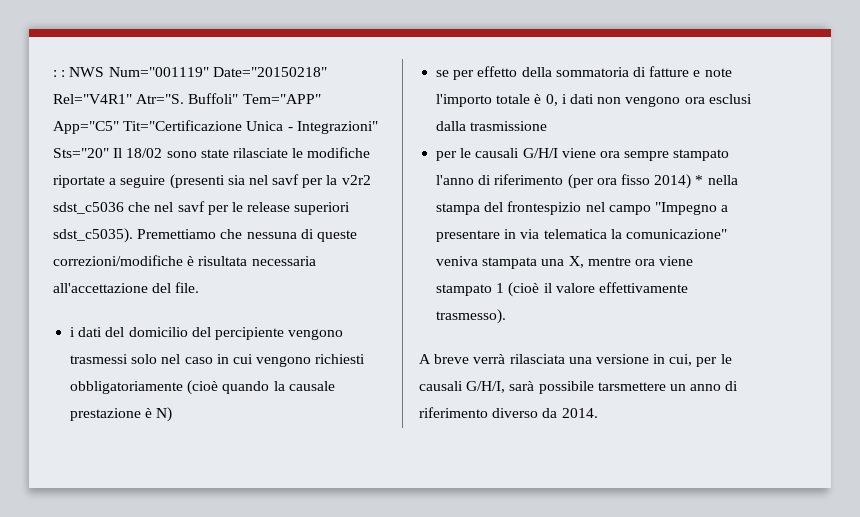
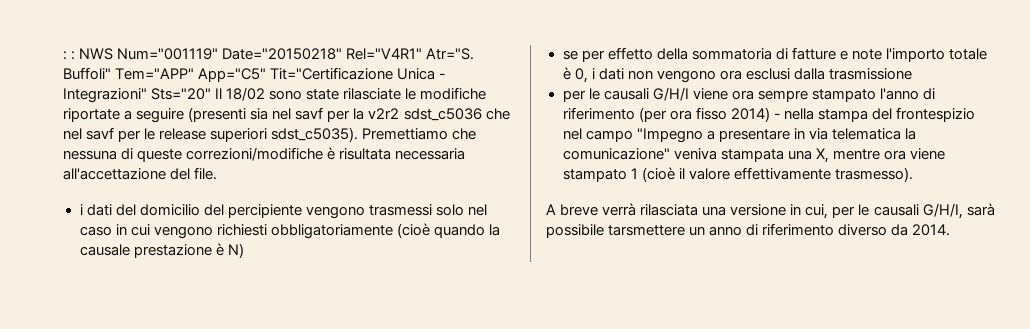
- per le causali G/H/I viene ora sempre stampato l'anno di riferimento (per ora fisso 2014) * nella stampa del frontespizio nel campo "Impegno a presentare in via telematica la comunicazione" veniva stampata una X, mentre ora viene stampato 1 (cioè il valore effettivamente trasmesso).
+ per le causali G/H/I viene ora sempre stampato l'anno di riferimento (per ora fisso 2014) - nella stampa del frontespizio nel campo "Impegno a presentare in via telematica la comunicazione" veniva stampata una X, mentre ora viene stampato 1 (cioè il valore effettivamente trasmesso).

